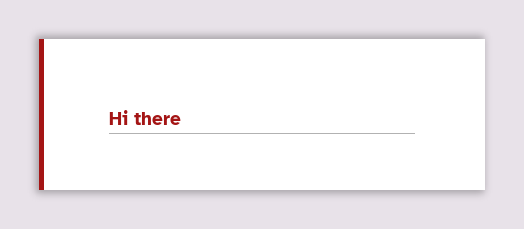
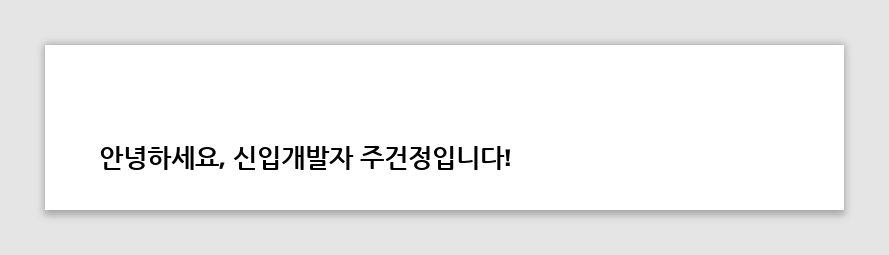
- Hi there
+ 안녕하세요, 신입개발자 주건정입니다!

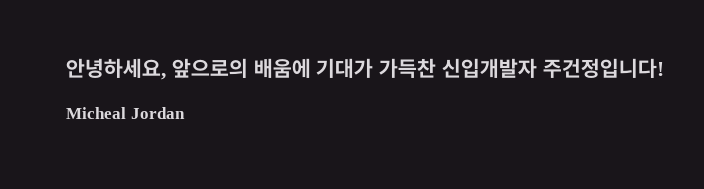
- 안녕하세요, 신입개발자 주건정입니다!
+ 안녕하세요, 앞으로의 배움에 기대가 가득찬 신입개발자 주건정입니다!
+ Micheal Jordan

